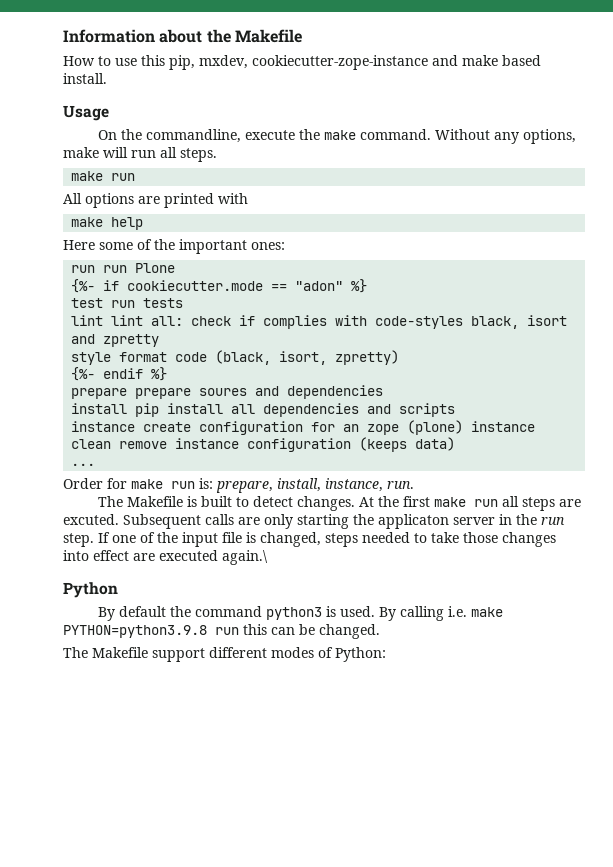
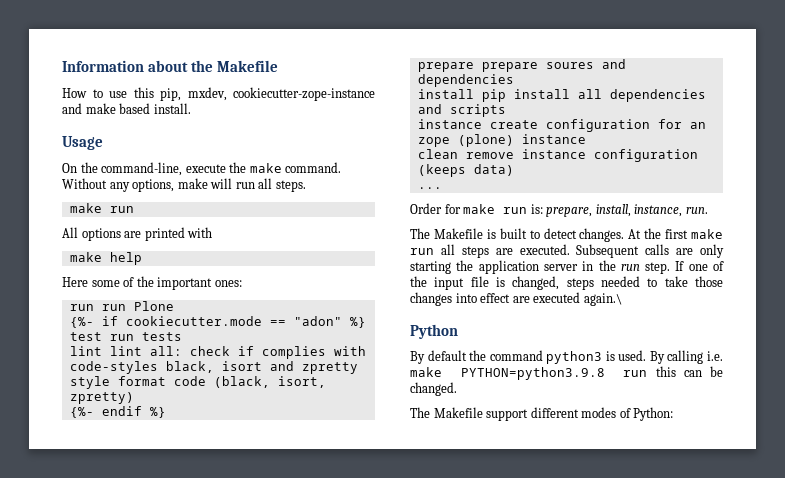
- On the commandline, execute the make command.
+ On the command-line, execute the make command.
- At the first make run all steps are excuted.
+ At the first make run all steps are executed.
- Subsequent calls are only starting the applicaton server in the run step.
+ Subsequent calls are only starting the application server in the run step.

